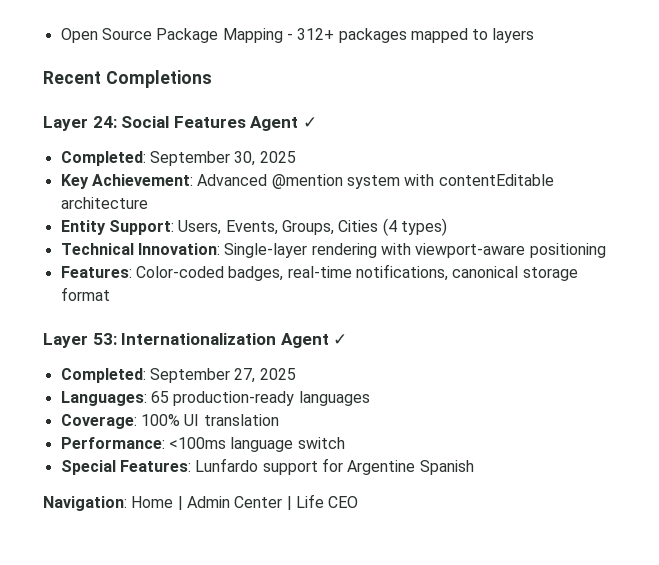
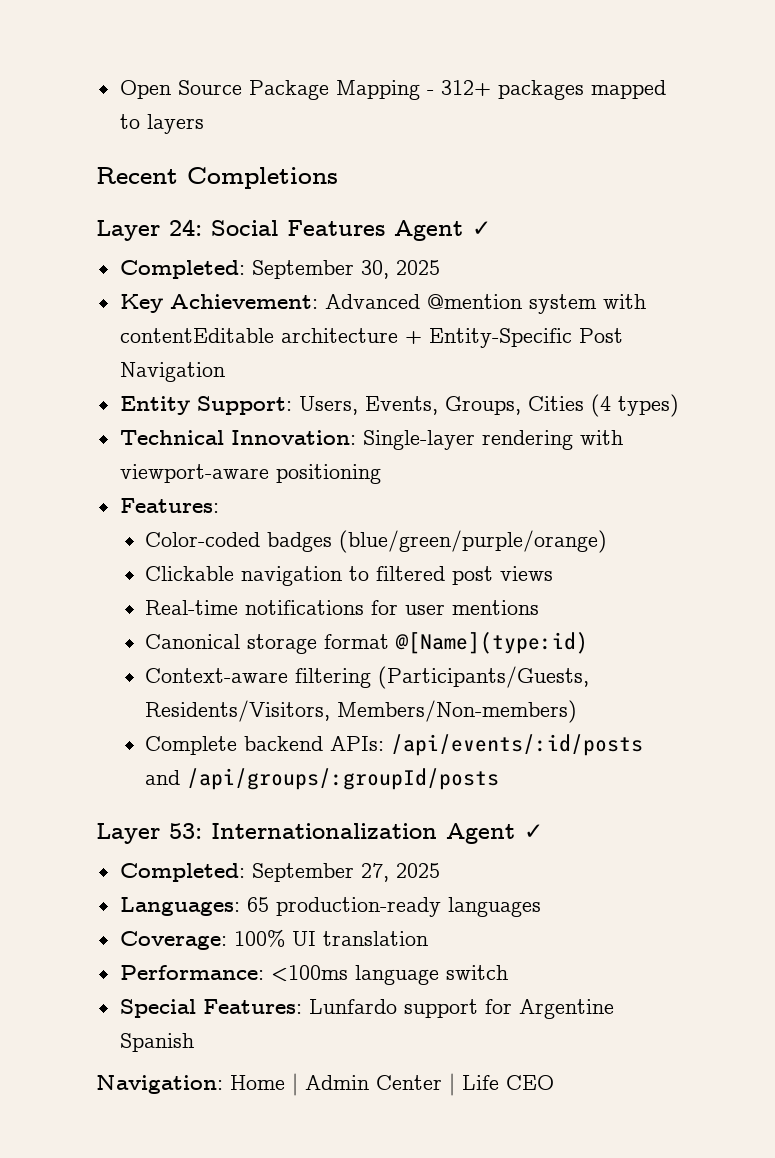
- Key Achievement: Advanced @mention system with contentEditable architecture
+ Key Achievement: Advanced @mention system with contentEditable architecture + Entity-Specific Post Navigation
  Technical Innovation: Single-layer rendering with viewport-aware positioning
- Features: Color-coded badges, real-time notifications, canonical storage format
+ Features:
+ Color-coded badges (blue/green/purple/orange)
+ Clickable navigation to filtered post views
+ Real-time notifications for user mentions
+ Canonical storage format @[Name](type:id)
+ Context-aware filtering (Participants/Guests, Residents/Visitors, Members/Non-members)
+ Complete backend APIs: /api/events/:id/posts and /api/groups/:groupId/posts

